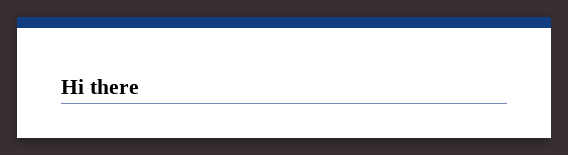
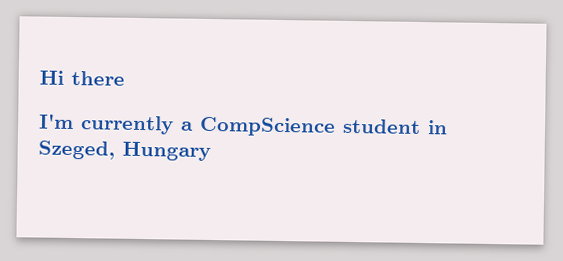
+ I'm currently a CompScience student in Szeged, Hungary

